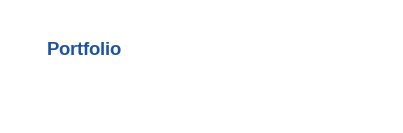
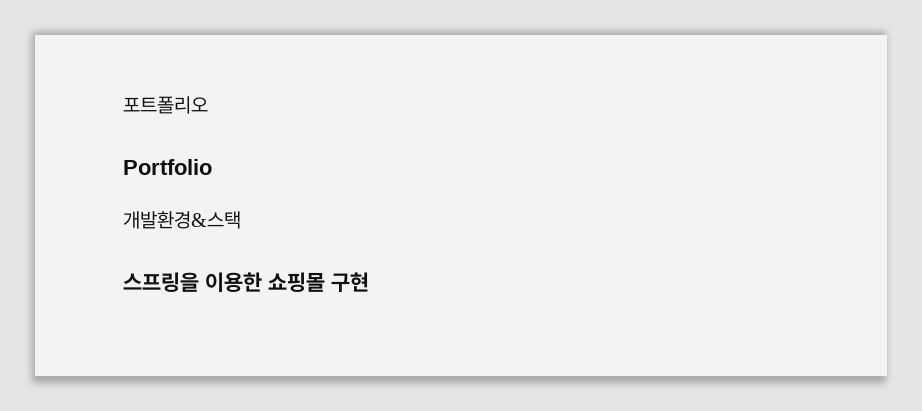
+ 포트폴리오
+ 개발환경&스택
+ 스프링을 이용한 쇼핑몰 구현

